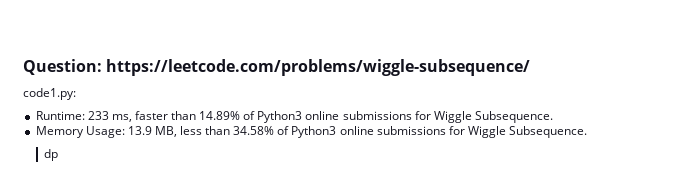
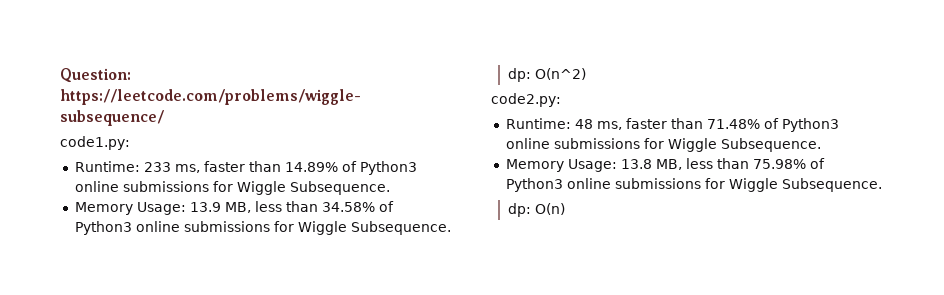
- dp
+ dp: O(n^2)
+ code2.py:
+ Runtime: 48 ms, faster than 71.48% of Python3 online submissions for Wiggle Subsequence.
+ Memory Usage: 13.8 MB, less than 75.98% of Python3 online submissions for Wiggle Subsequence.
+ dp: O(n)

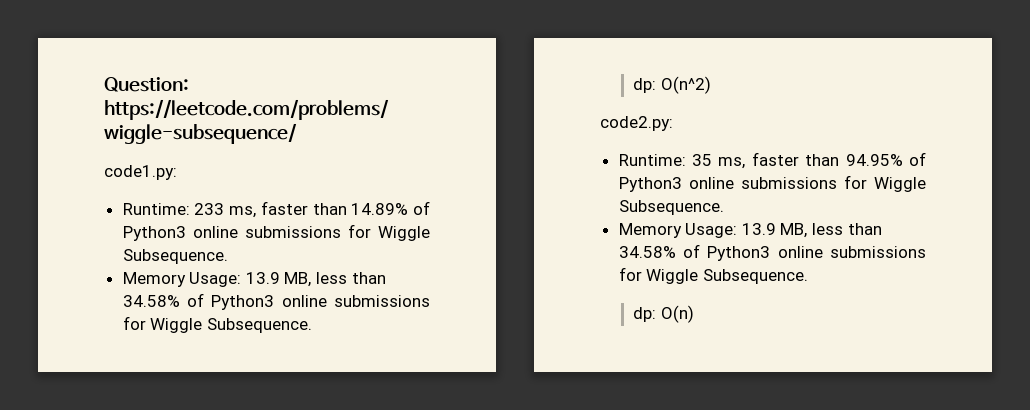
- Runtime: 48 ms, faster than 71.48% of Python3 online submissions for Wiggle Subsequence.
- Memory Usage: 13.8 MB, less than 75.98% of Python3 online submissions for Wiggle Subsequence.
+ Runtime: 35 ms, faster than 94.95% of Python3 online submissions for Wiggle Subsequence.
+ Memory Usage: 13.9 MB, less than 34.58% of Python3 online submissions for Wiggle Subsequence.

